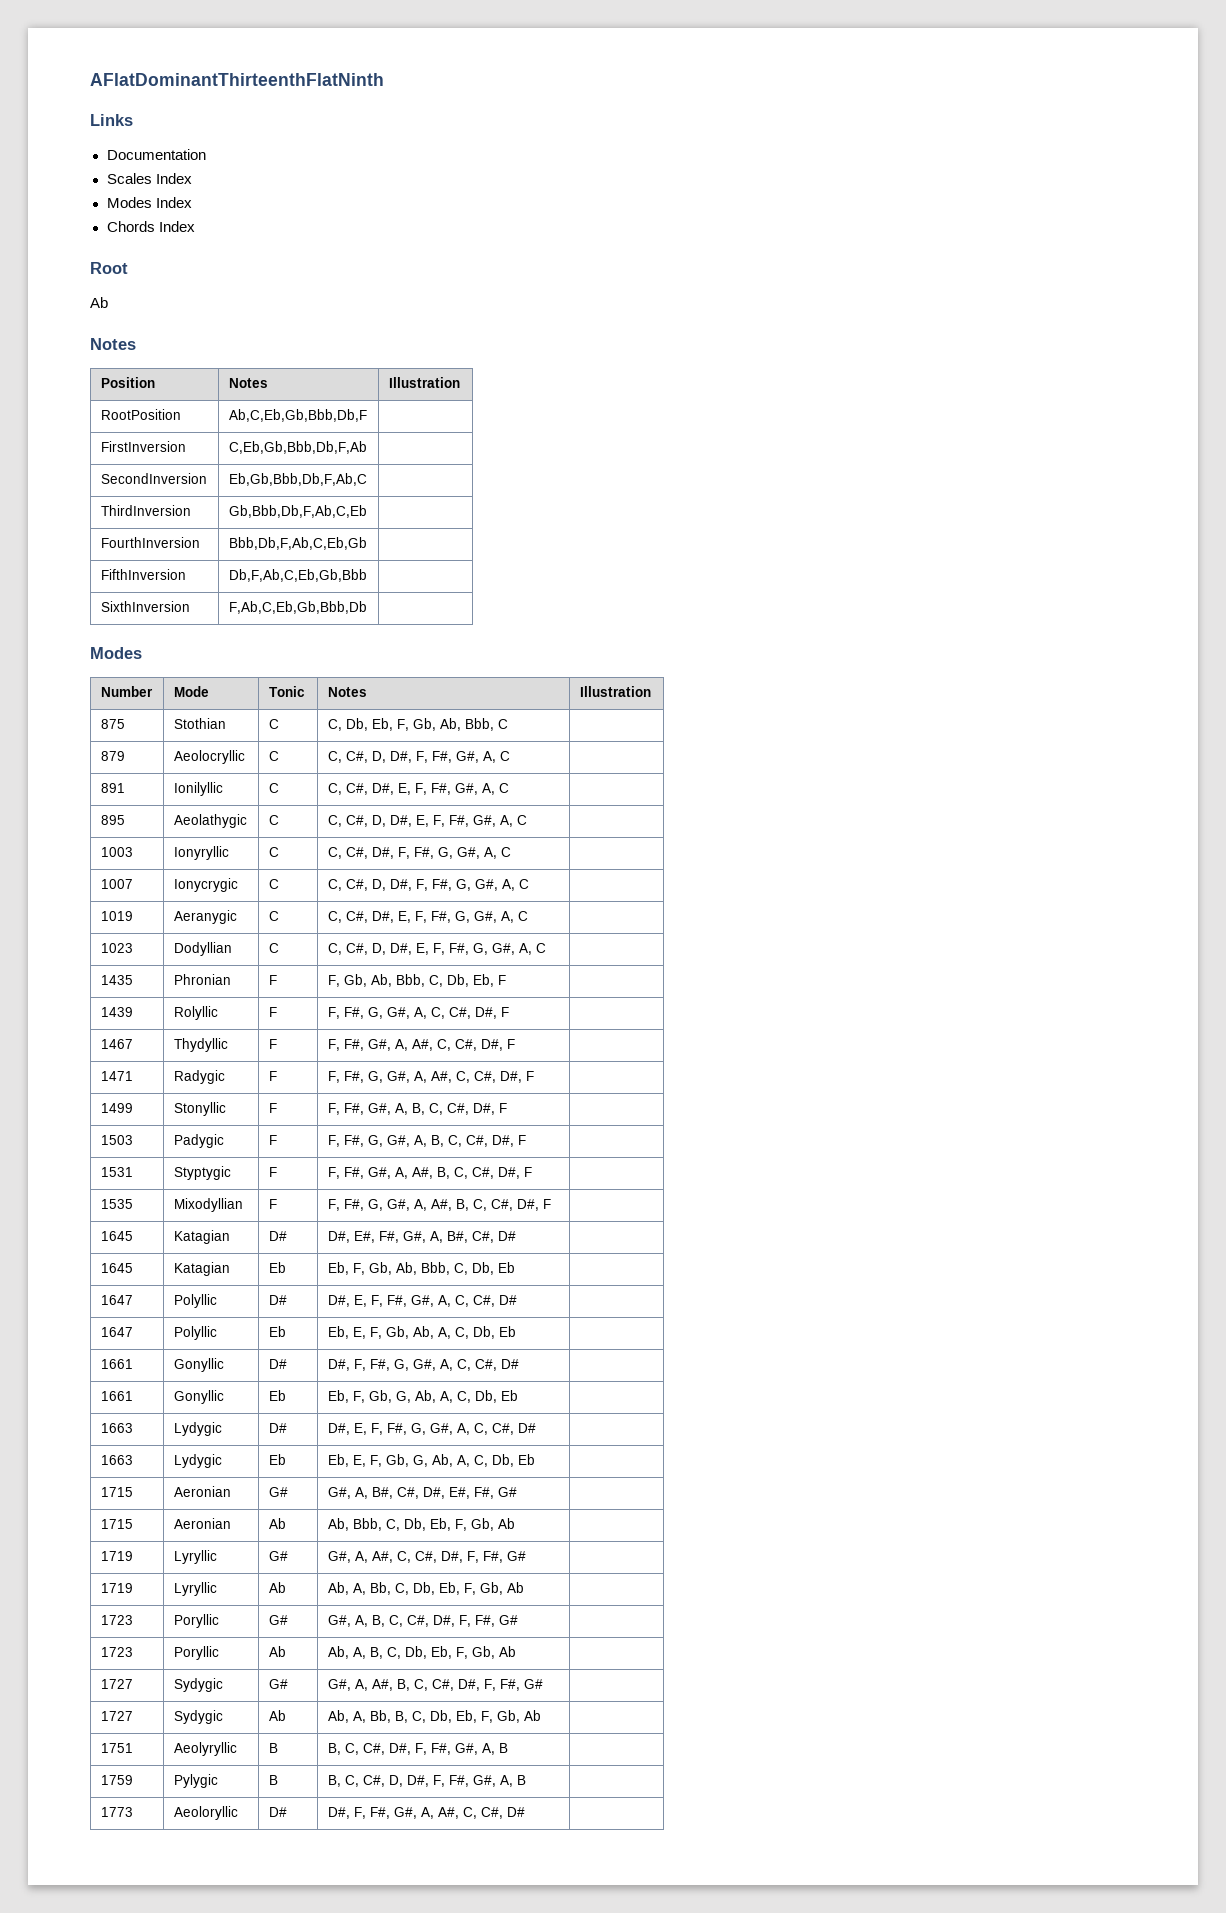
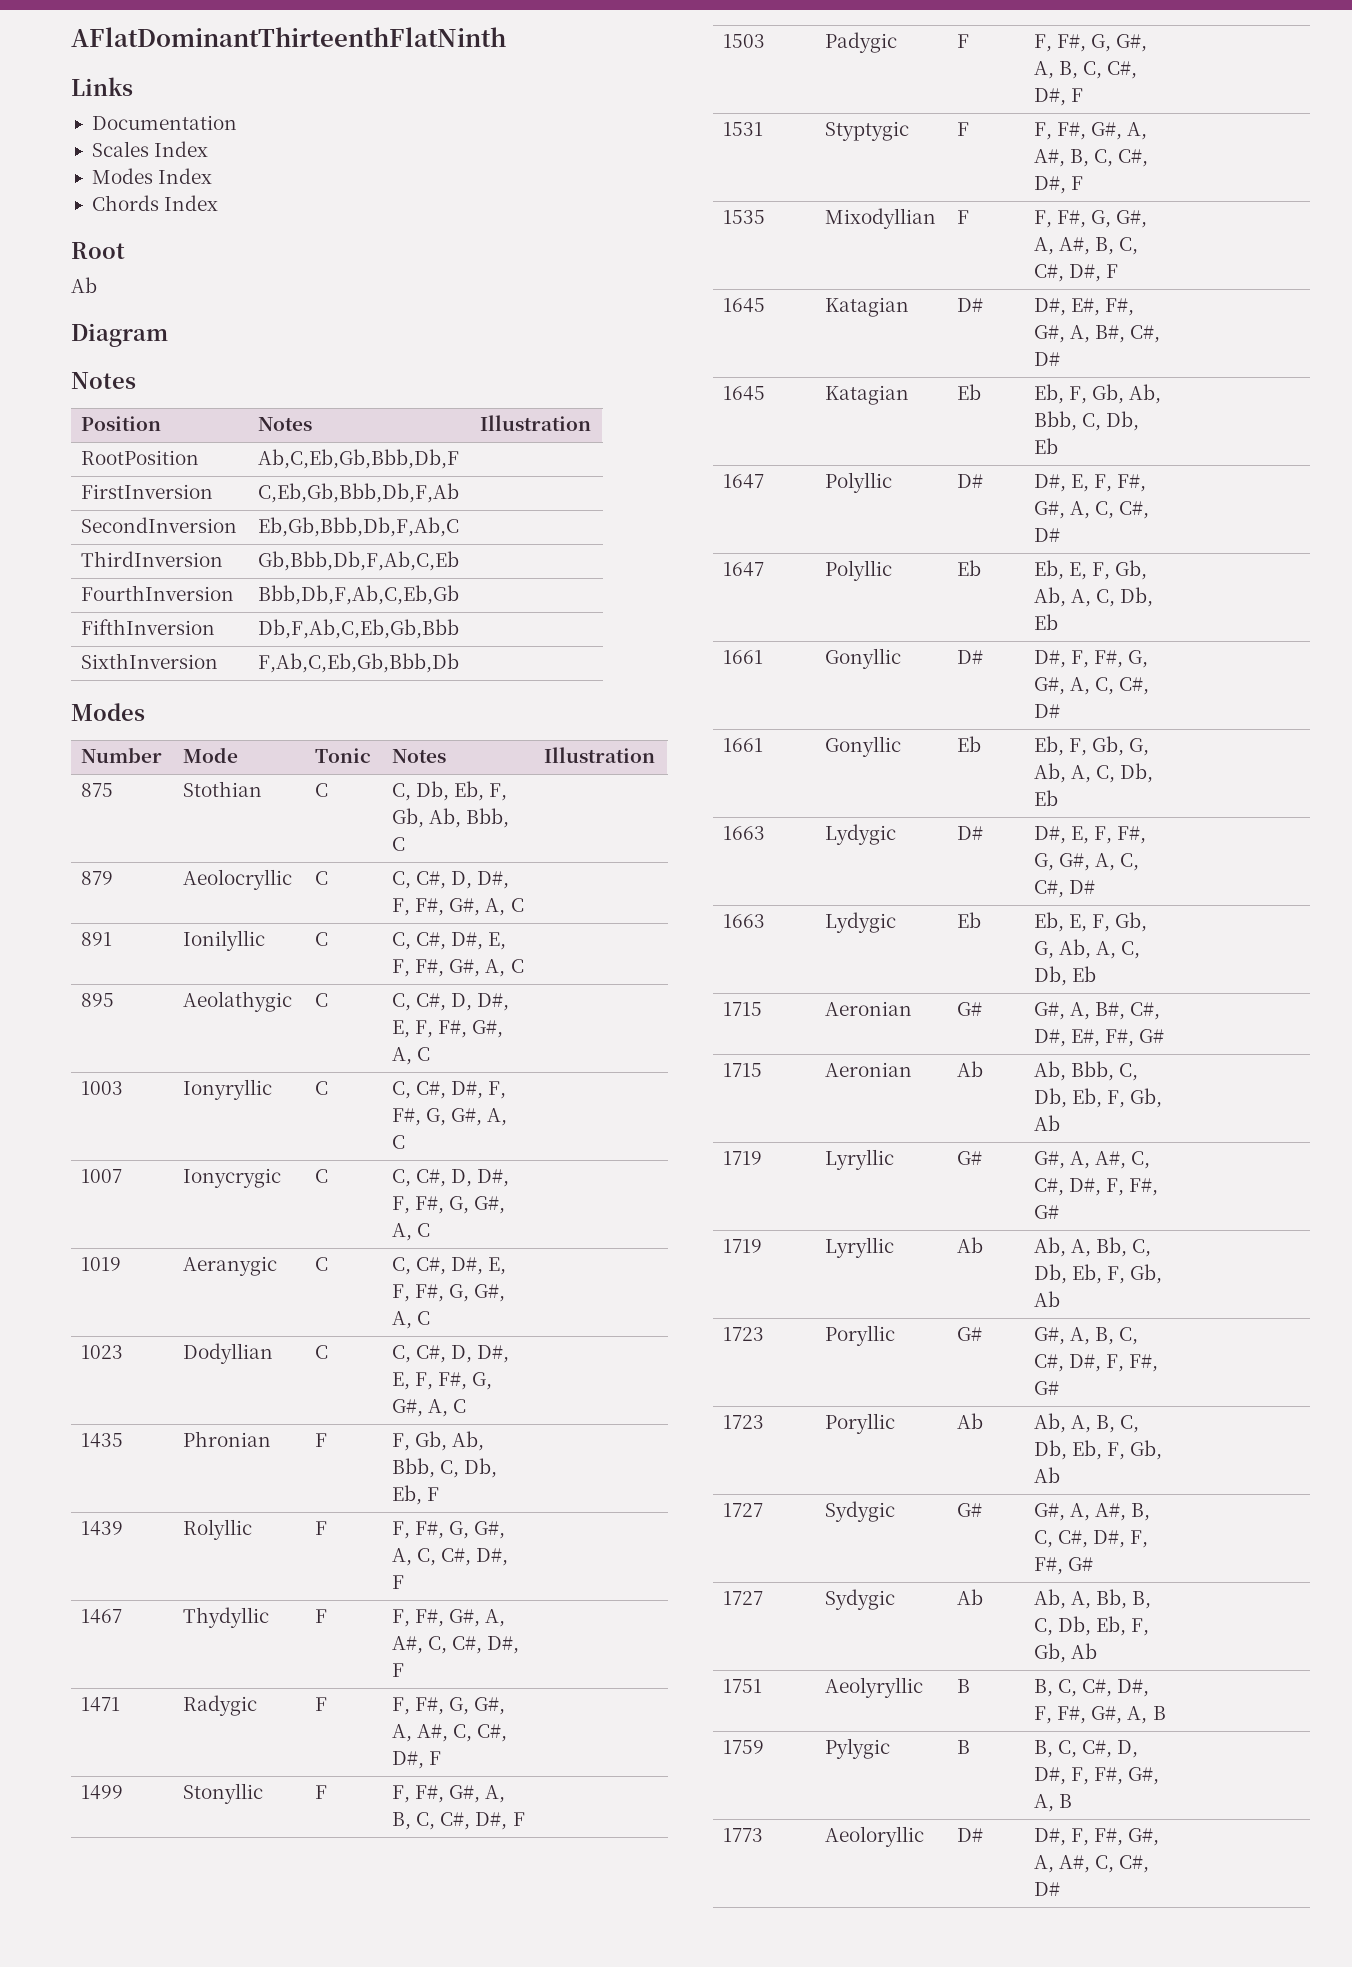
+ Diagram

